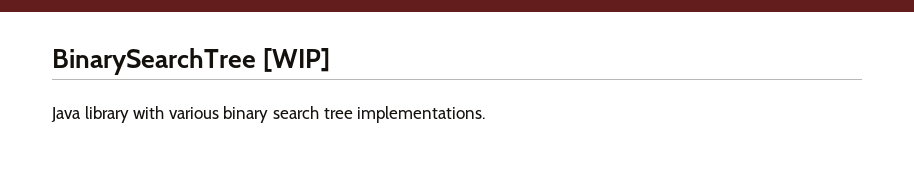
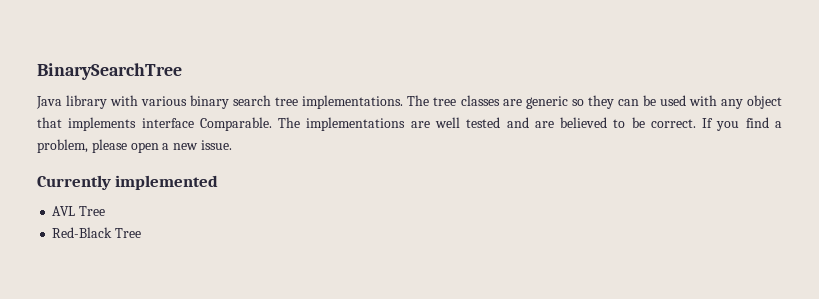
- BinarySearchTree [WIP]
+ BinarySearchTree
+ The tree classes are generic so they can be used with any object that implements interface Comparable. The implementations are well tested and are believed to be correct. If you find a problem, please open a new issue.
+ Currently implemented
+ AVL Tree
+ Red-Black Tree

